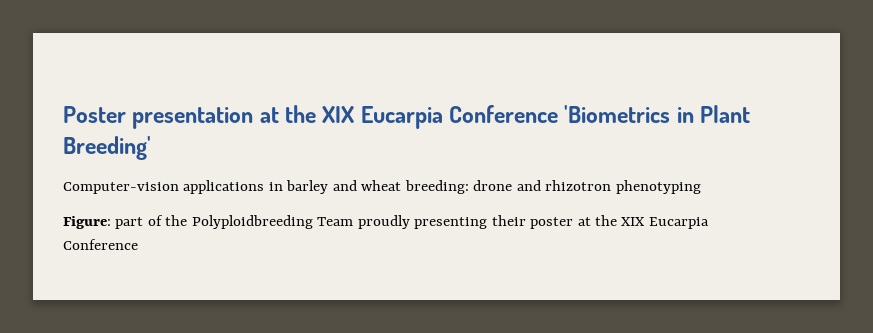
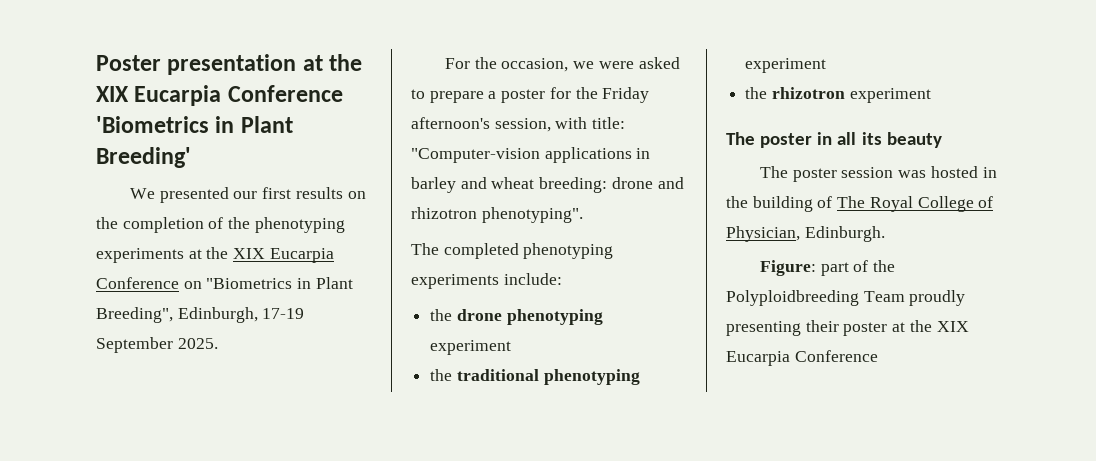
- Computer-vision applications in barley and wheat breeding: drone and rhizotron phenotyping
+ We presented our first results on the completion of the phenotyping experiments at the XIX Eucarpia Conference on "Biometrics in Plant Breeding", Edinburgh, 17-19 September 2025.
+ For the occasion, we were asked to prepare a poster for the Friday afternoon's session, with title: "Computer-vision applications in barley and wheat breeding: drone and rhizotron phenotyping".
+ The completed phenotyping experiments include:
+ the drone phenotyping experiment
+ the traditional phenotyping experiment
+ the rhizotron experiment
+ The poster in all its beauty
+ The poster session was hosted in the building of The Royal College of Physician, Edinburgh.

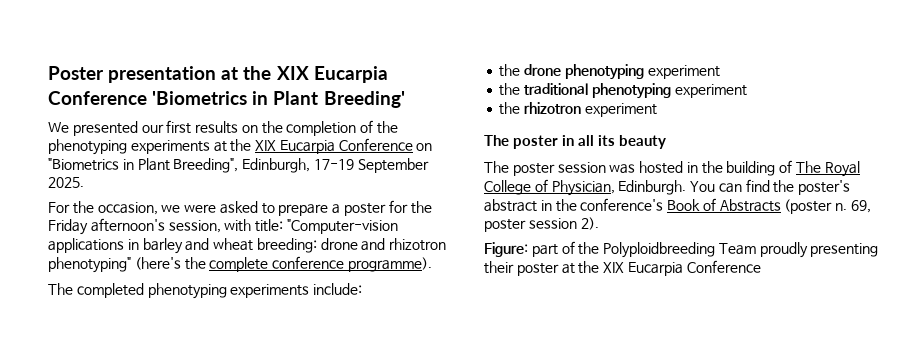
- For the occasion, we were asked to prepare a poster for the Friday afternoon's session, with title: "Computer-vision applications in barley and wheat breeding: drone and rhizotron phenotyping".
+ For the occasion, we were asked to prepare a poster for the Friday afternoon's session, with title: "Computer-vision applications in barley and wheat breeding: drone and rhizotron phenotyping" (here's the complete conference programme).
+ You can find the poster's abstract in the conference's Book of Abstracts (poster n. 69, poster session 2).

